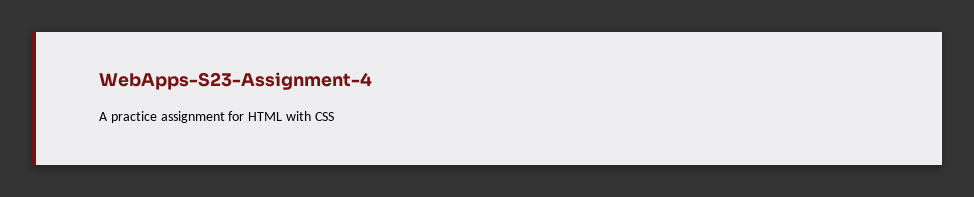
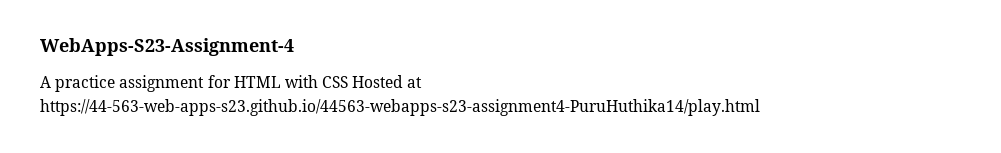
- A practice assignment for HTML with CSS
+ A practice assignment for HTML with CSS Hosted at https://44-563-web-apps-s23.github.io/44563-webapps-s23-assignment4-PuruHuthika14/play.html

